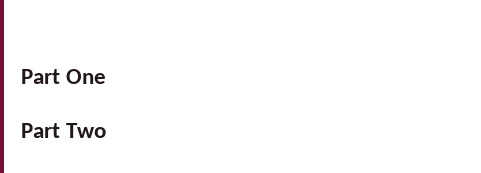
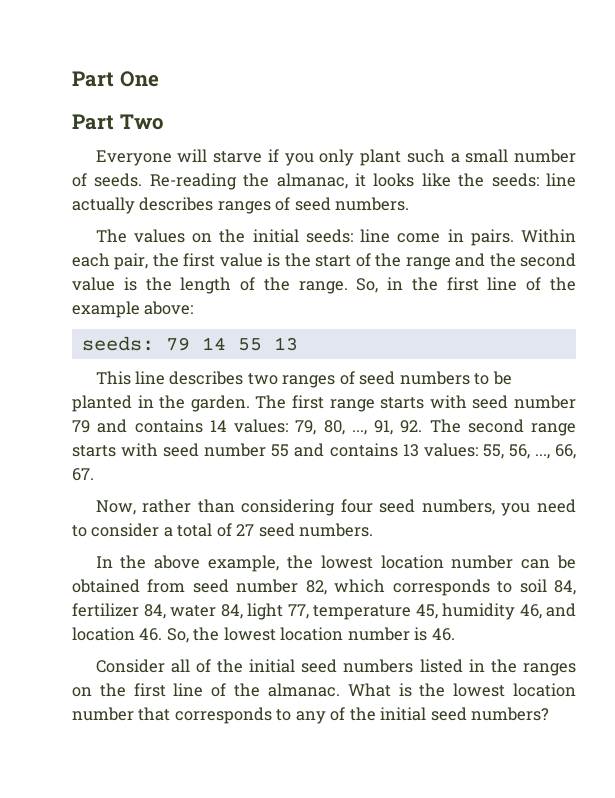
+ Everyone will starve if you only plant such a small number of seeds. Re-reading the almanac, it looks like the seeds: line actually describes ranges of seed numbers.
+ The values on the initial seeds: line come in pairs. Within each pair, the first value is the start of the range and the second value is the length of the range. So, in the first line of the example above:
+ seeds: 79 14 55 13
+ This line describes two ranges of seed numbers to be planted in the garden. The first range starts with seed number 79 and contains 14 values: 79, 80, ..., 91, 92. The second range starts with seed number 55 and contains 13 values: 55, 56, ..., 66, 67.
+ Now, rather than considering four seed numbers, you need to consider a total of 27 seed numbers.
+ In the above example, the lowest location number can be obtained from seed number 82, which corresponds to soil 84, fertilizer 84, water 84, light 77, temperature 45, humidity 46, and location 46. So, the lowest location number is 46.
+ Consider all of the initial seed numbers listed in the ranges on the first line of the almanac. What is the lowest location number that corresponds to any of the initial seed numbers?

